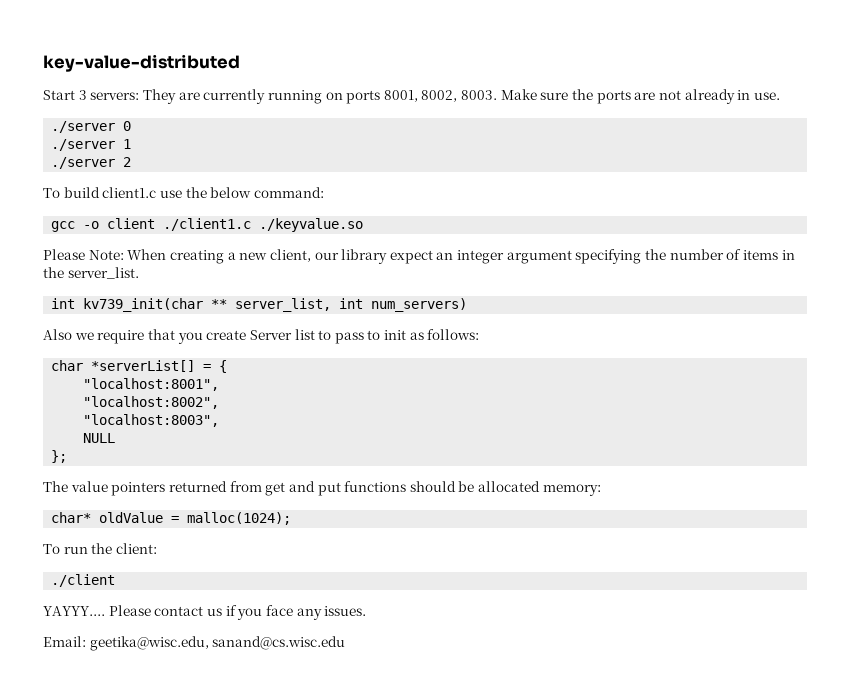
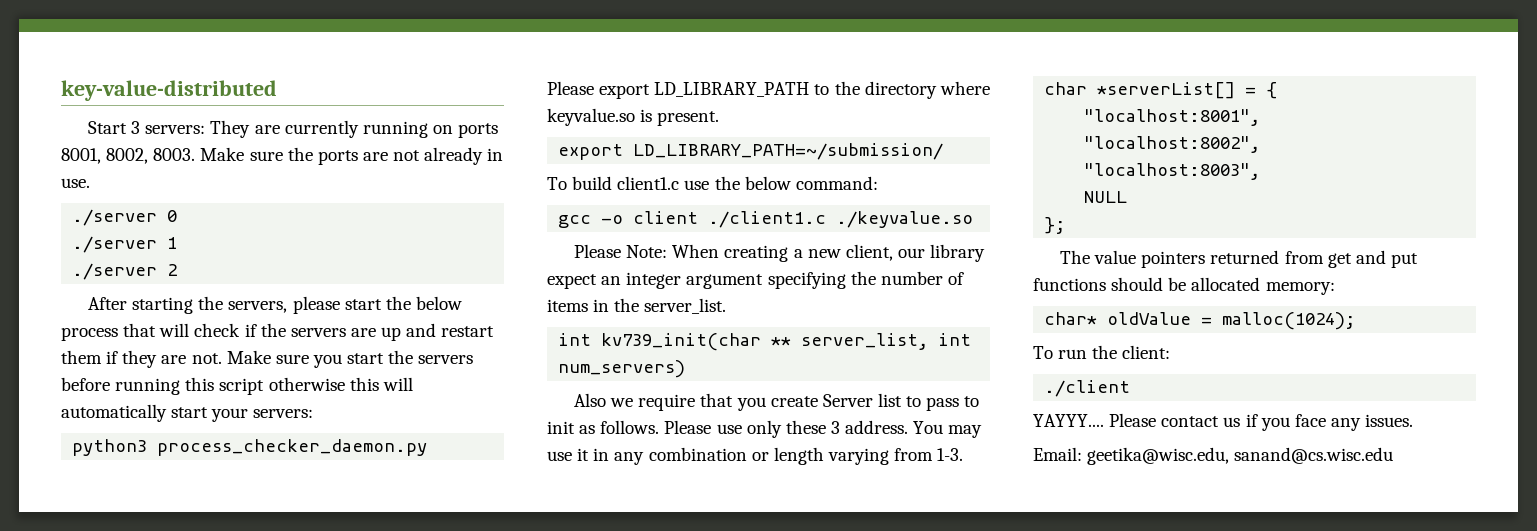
+ After starting the servers, please start the below process that will check if the servers are up and restart them if they are not. Make sure you start the servers before running this script otherwise this will automatically start your servers:
+ python3 process_checker_daemon.py
+ Please export LD_LIBRARY_PATH to the directory where keyvalue.so is present.
+ export LD_LIBRARY_PATH=~/submission/
- Also we require that you create Server list to pass to init as follows:
+ Also we require that you create Server list to pass to init as follows. Please use only these 3 address. You may use it in any combination or length varying from 1-3.

